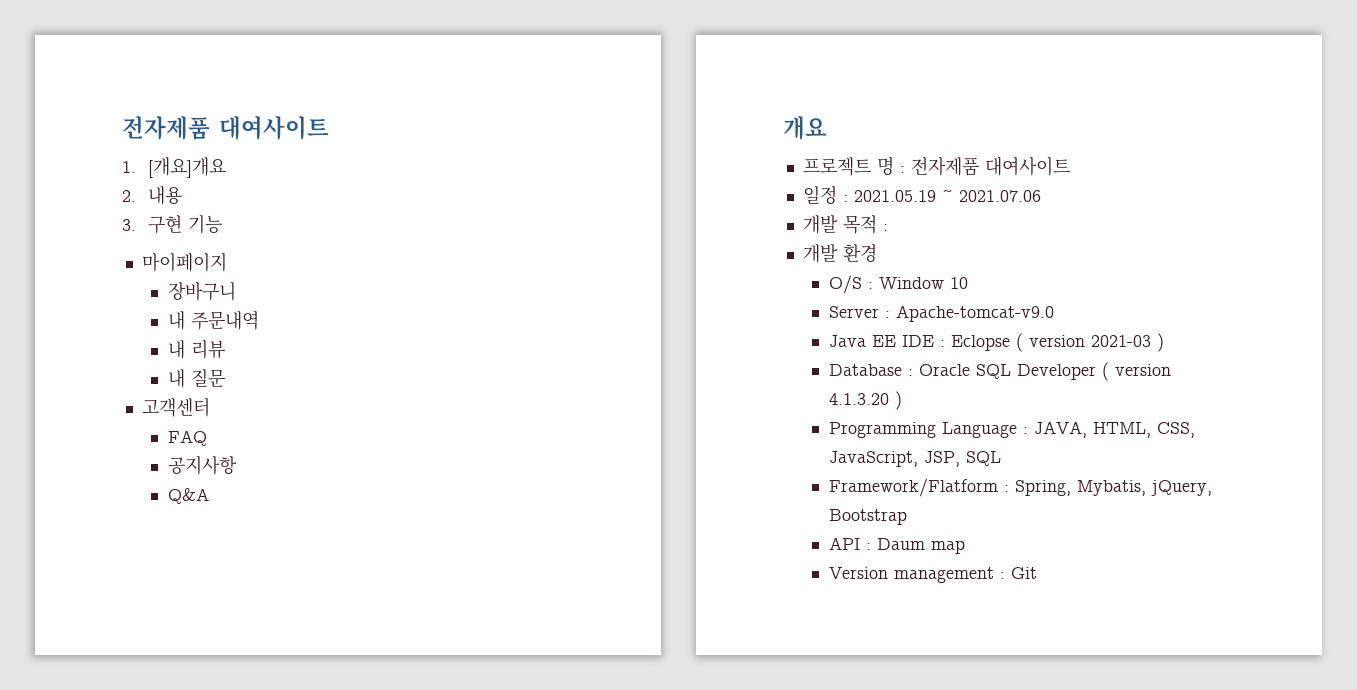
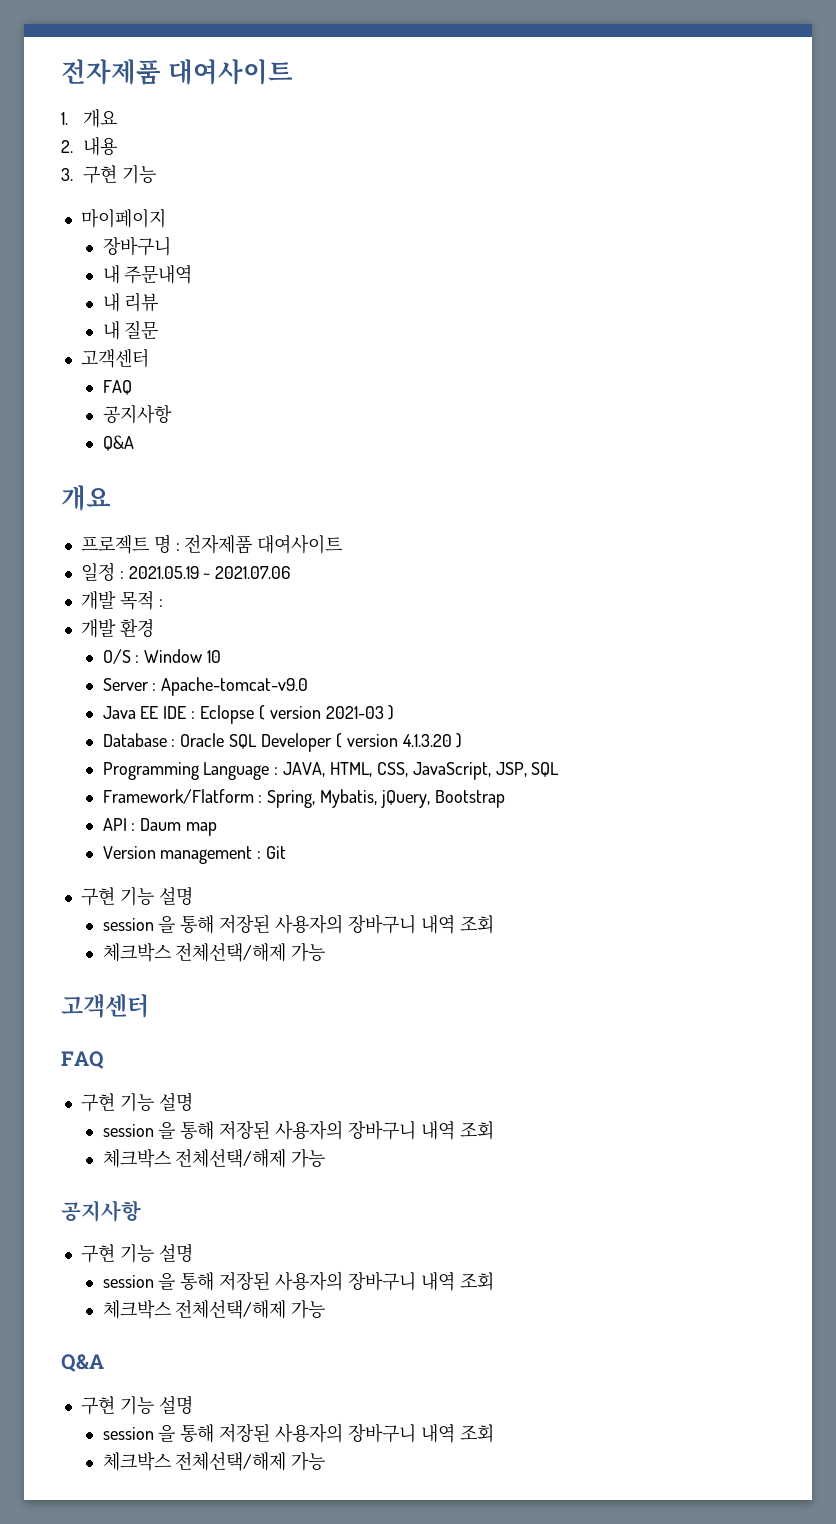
- 1. [개요]개요
+ 1. 개요
  Version management : Git
+ 구현 기능 설명
+ session 을 통해 저장된 사용자의 장바구니 내역 조회
+ 체크박스 전체선택/해제 가능
+ 고객센터
+ FAQ
+ 구현 기능 설명
+ session 을 통해 저장된 사용자의 장바구니 내역 조회
+ 체크박스 전체선택/해제 가능
+ 공지사항
+ 구현 기능 설명
+ session 을 통해 저장된 사용자의 장바구니 내역 조회
+ 체크박스 전체선택/해제 가능
+ Q&A
+ 구현 기능 설명
+ session 을 통해 저장된 사용자의 장바구니 내역 조회
+ 체크박스 전체선택/해제 가능

